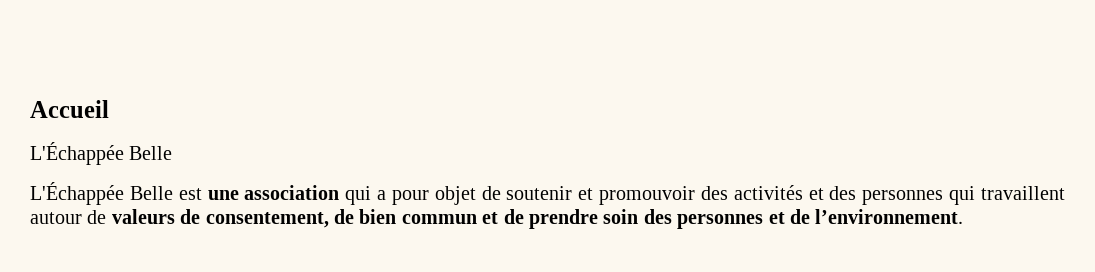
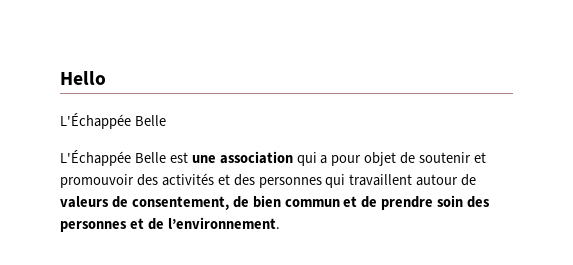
- Accueil
+ Hello

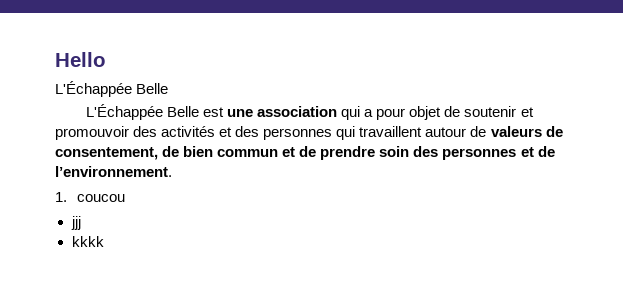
+ 1. coucou
+ jjj
+ kkkk

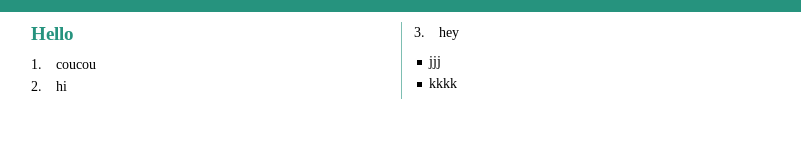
  Hello
- L'Échappée Belle
- L'Échappée Belle est une association qui a pour objet de soutenir et promouvoir des activités et des personnes qui travaillent autour de valeurs de consentement, de bien commun et de prendre soin des personnes et de l’environnement.
  1. coucou
+ 2. hi
+ 3. hey

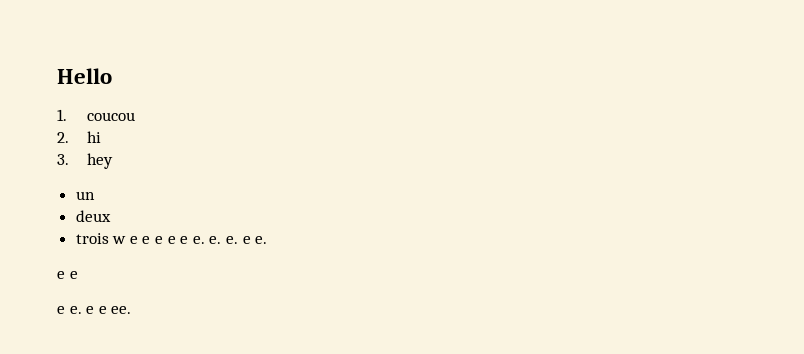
- jjj
- kkkk
+ un
+ deux
+ trois w e e e e e e. e. e. e e.
+ e e
+ e e. e e ee.

